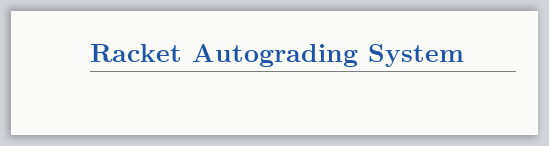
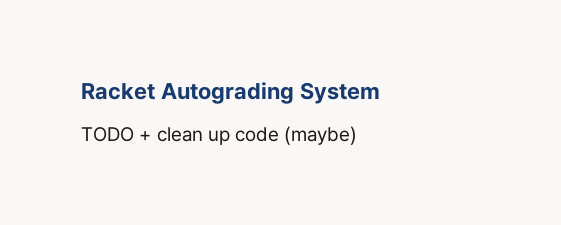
+ TODO + clean up code (maybe)

